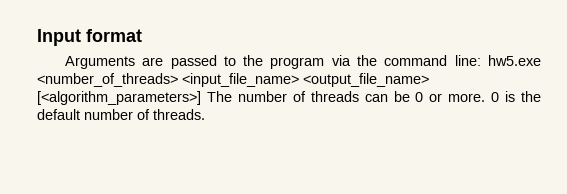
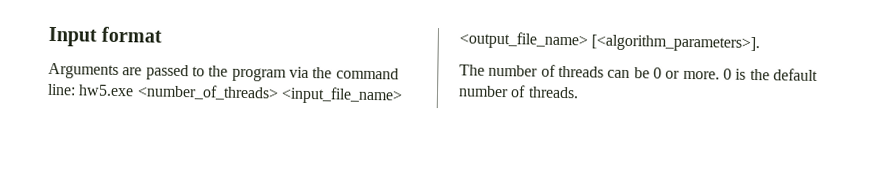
- Arguments are passed to the program via the command line: hw5.exe <number_of_threads> <input_file_name> <output_file_name> [<algorithm_parameters>] The number of threads can be 0 or more.
+ Arguments are passed to the program via the command line: hw5.exe <number_of_threads> <input_file_name> <output_file_name> [<algorithm_parameters>].
+ The number of threads can be 0 or more.

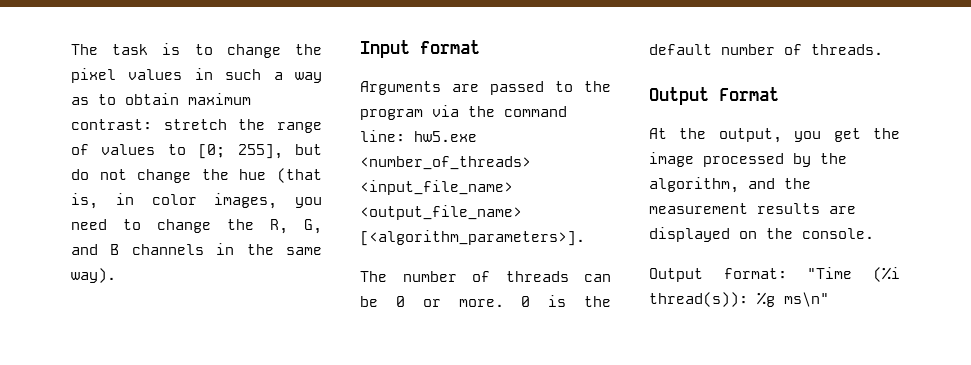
+ The task is to change the pixel values in such a way as to obtain maximum contrast: stretch the range of values to [0; 255], but do not change the hue (that is, in color images, you need to change the R, G, and B channels in the same way).
+ Output Format
+ At the output, you get the image processed by the algorithm, and the measurement results are displayed on the console.
+ Output format: "Time (%i thread(s)): %g ms\n"

